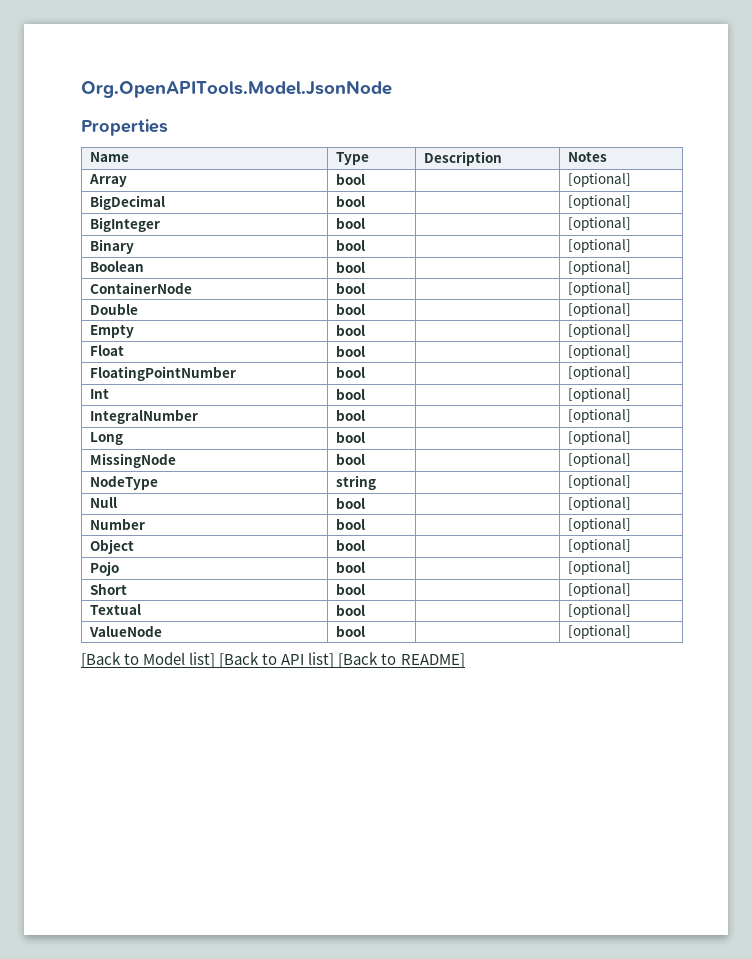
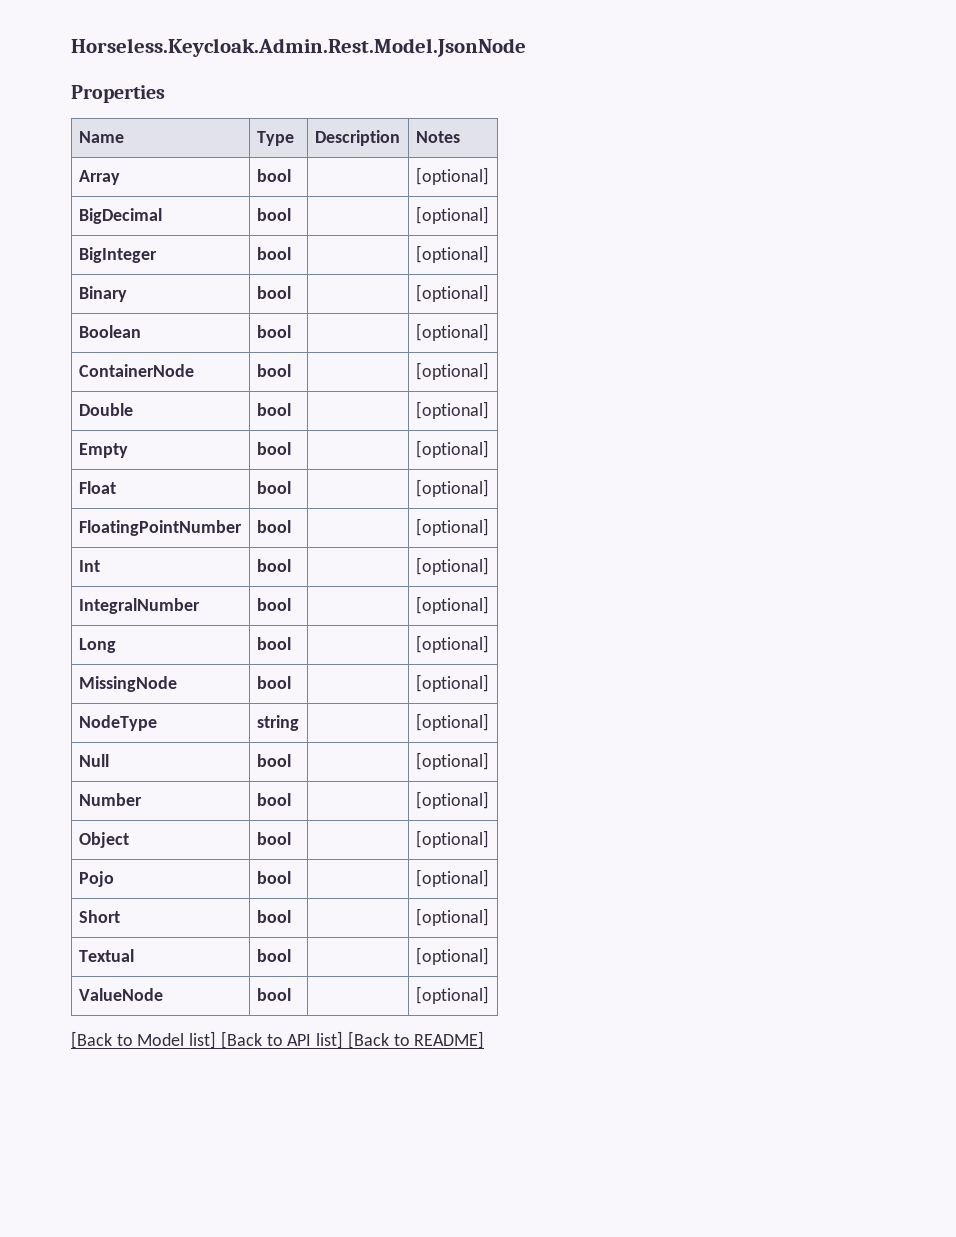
- Org.OpenAPITools.Model.JsonNode
+ Horseless.Keycloak.Admin.Rest.Model.JsonNode

